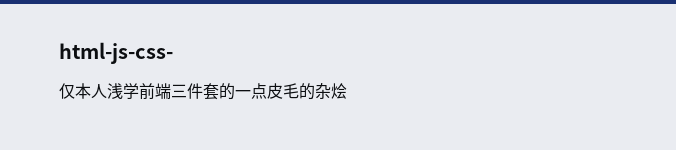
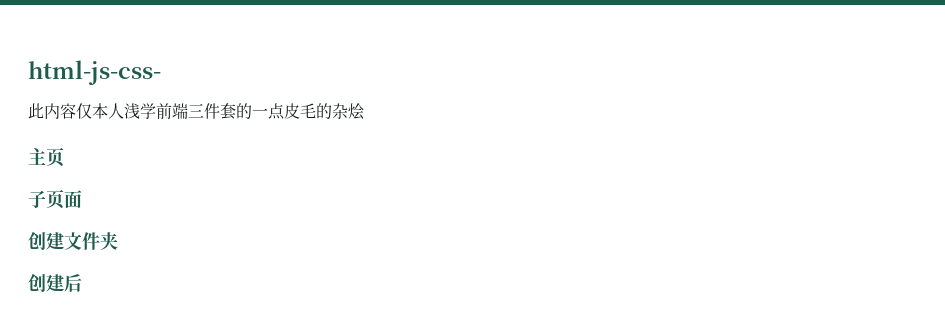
- 仅本人浅学前端三件套的一点皮毛的杂烩
+ 此内容仅本人浅学前端三件套的一点皮毛的杂烩
+ 主页
+ 子页面
+ 创建文件夹
+ 创建后

